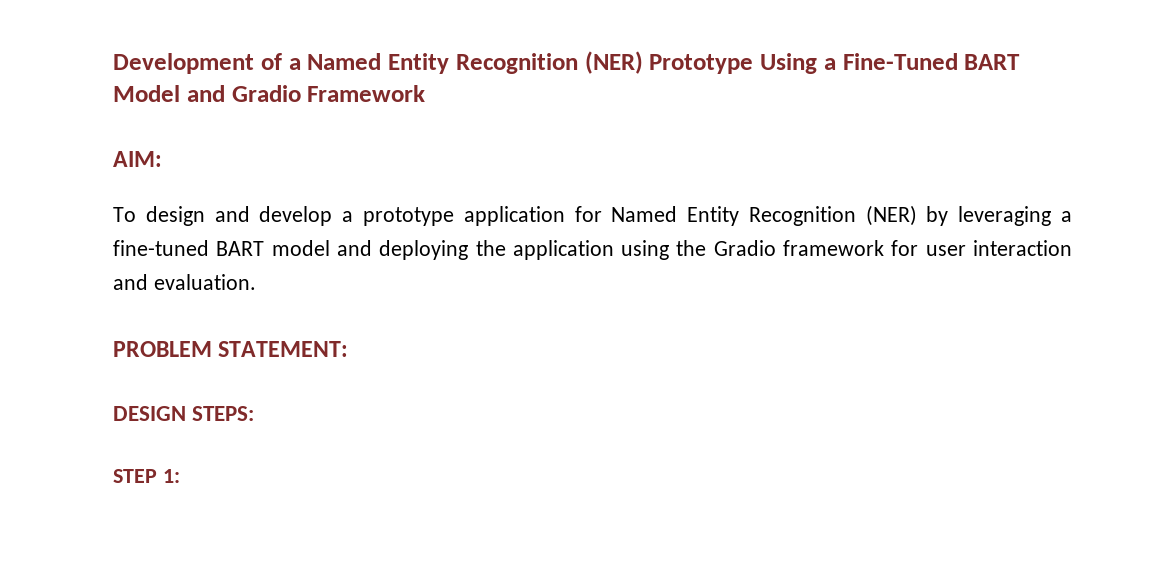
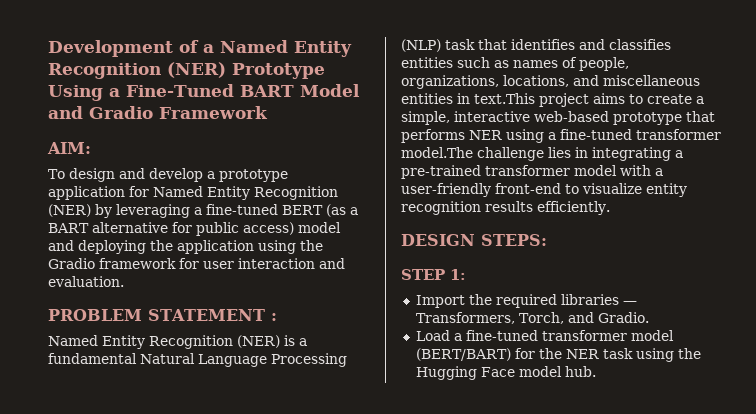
- To design and develop a prototype application for Named Entity Recognition (NER) by leveraging a fine-tuned BART model and deploying the application using the Gradio framework for user interaction and evaluation.
+ To design and develop a prototype application for Named Entity Recognition (NER) by leveraging a fine-tuned BERT (as a BART alternative for public access) model and deploying the application using the Gradio framework for user interaction and evaluation.
- PROBLEM STATEMENT:
+ PROBLEM STATEMENT :
+ Named Entity Recognition (NER) is a fundamental Natural Language Processing (NLP) task that identifies and classifies entities such as names of people, organizations, locations, and miscellaneous entities in text.This project aims to create a simple, interactive web-based prototype that performs NER using a fine-tuned transformer model.The challenge lies in integrating a pre-trained transformer model with a user-friendly front-end to visualize entity recognition results efficiently.
  DESIGN STEPS:
  STEP 1:
+ Import the required libraries — Transformers, Torch, and Gradio.
+ Load a fine-tuned transformer model (BERT/BART) for the NER task using the Hugging Face model hub.

